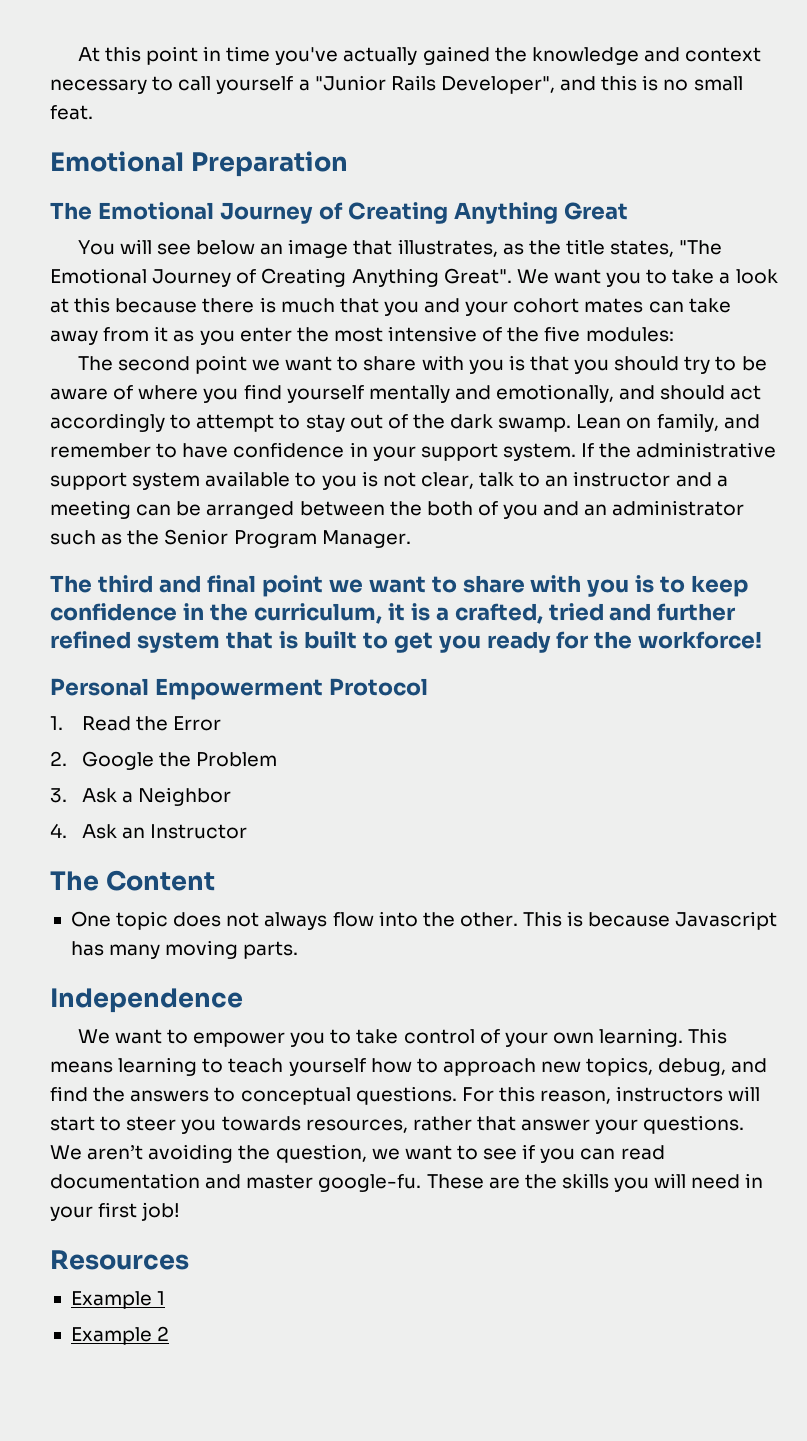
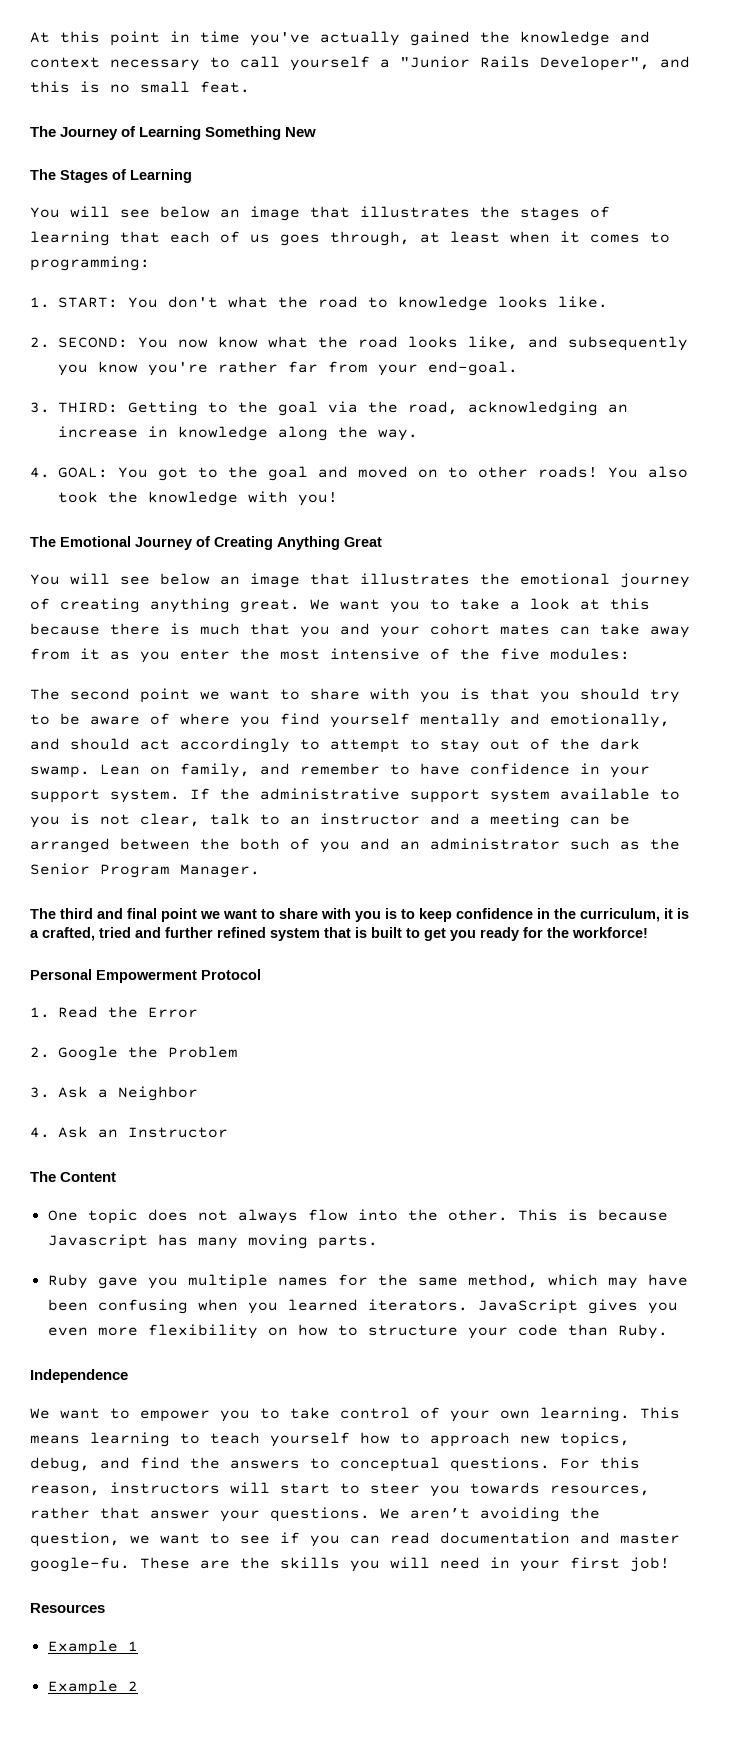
- Emotional Preparation
+ The Journey of Learning Something New
+ The Stages of Learning
+ You will see below an image that illustrates the stages of learning that each of us goes through, at least when it comes to programming:
+ 1. START: You don't what the road to knowledge looks like.
+ 2. SECOND: You now know what the road looks like, and subsequently you know you're rather far from your end-goal.
+ 3. THIRD: Getting to the goal via the road, acknowledging an increase in knowledge along the way.
+ 4. GOAL: You got to the goal and moved on to other roads! You also took the knowledge with you!
- You will see below an image that illustrates, as the title states, "The Emotional Journey of Creating Anything Great".
+ You will see below an image that illustrates the emotional journey of creating anything great.
+ Ruby gave you multiple names for the same method, which may have been confusing when you learned iterators. JavaScript gives you even more flexibility on how to structure your code than Ruby.

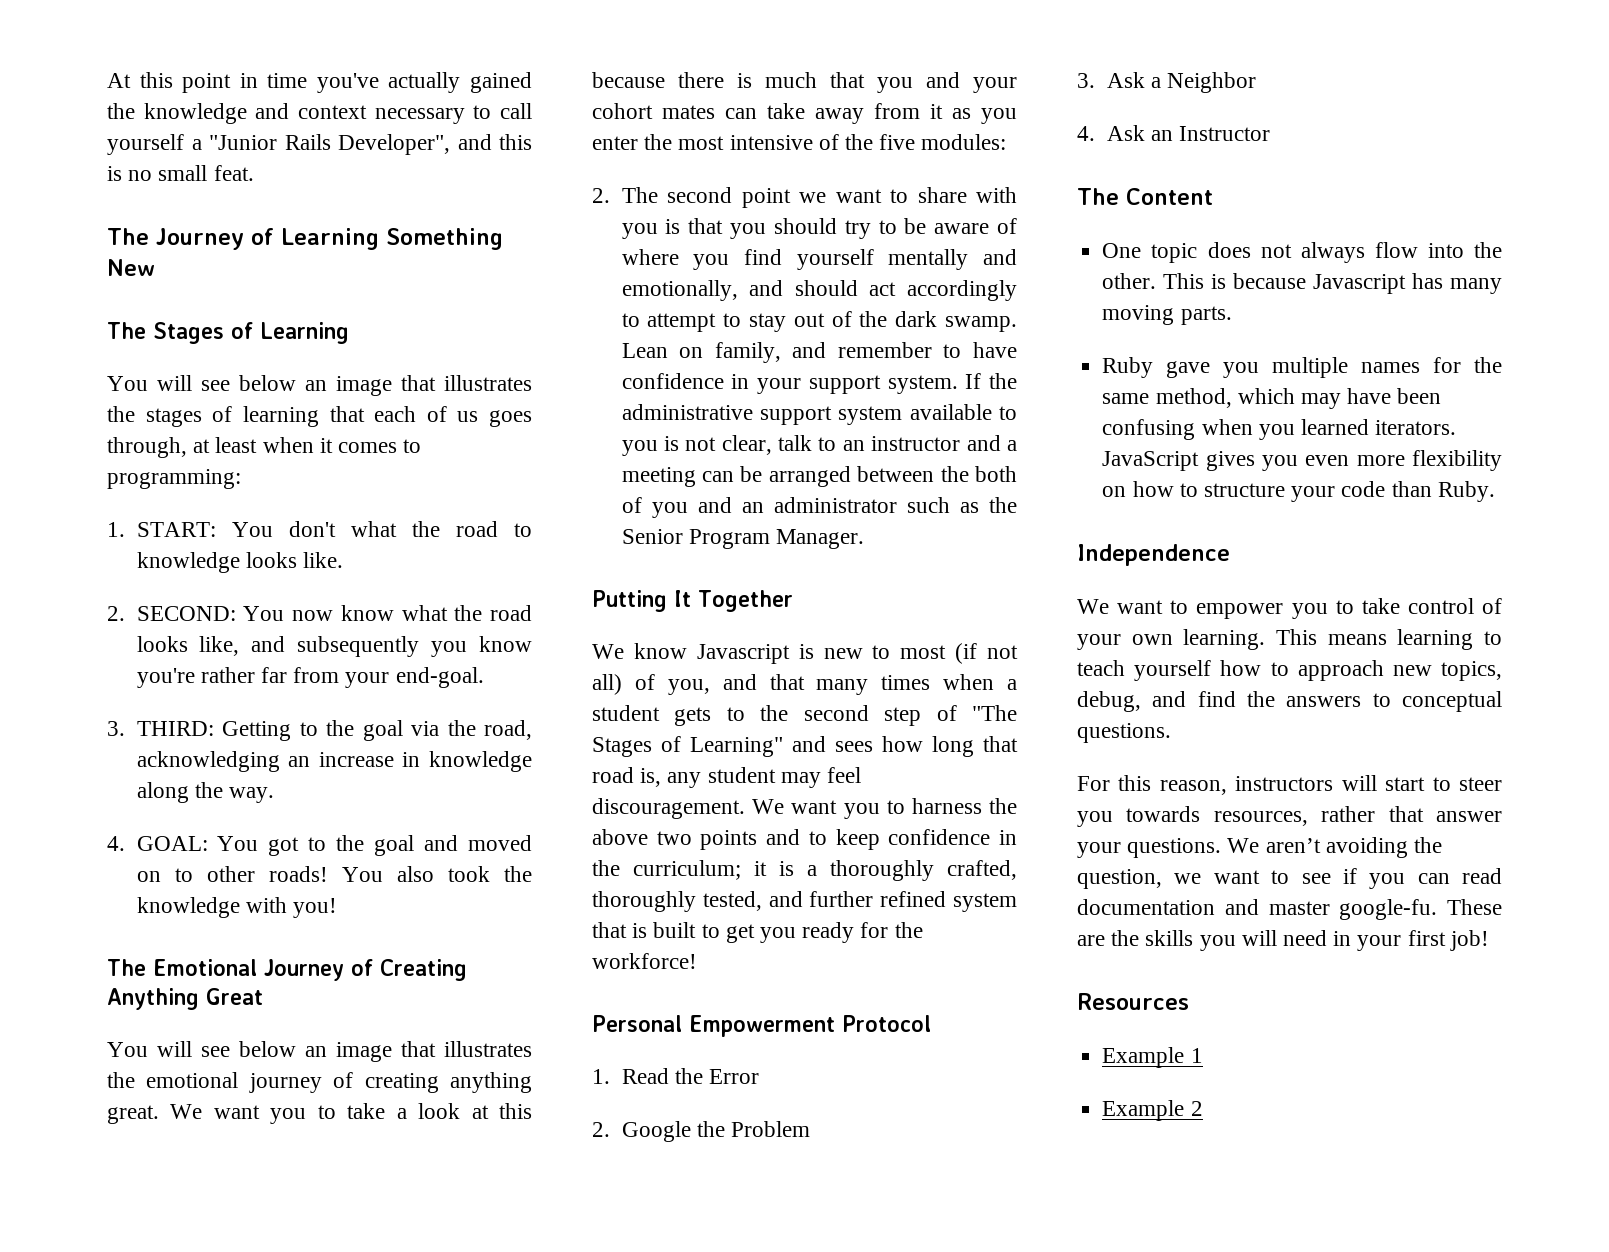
- The second point we want to share with you is that you should try to be aware of where you find yourself mentally and emotionally, and should act accordingly to attempt to stay out of the dark swamp.
+ 2. The second point we want to share with you is that you should try to be aware of where you find yourself mentally and emotionally, and should act accordingly to attempt to stay out of the dark swamp.
- The third and final point we want to share with you is to keep confidence in the curriculum, it is a crafted, tried and further refined system that is built to get you ready for the workforce!
+ Putting It Together
+ We know Javascript is new to most (if not all) of you, and that many times when a student gets to the second step of "The Stages of Learning" and sees how long that road is, any student may feel discouragement. We want you to harness the above two points and to keep confidence in the curriculum; it is a thoroughly crafted, thoroughly tested, and further refined system that is built to get you ready for the workforce!
- This means learning to teach yourself how to approach new topics, debug, and find the answers to conceptual questions. For this reason, instructors will start to steer you towards resources, rather that answer your questions.
+ This means learning to teach yourself how to approach new topics, debug, and find the answers to conceptual questions.
+ For this reason, instructors will start to steer you towards resources, rather that answer your questions.

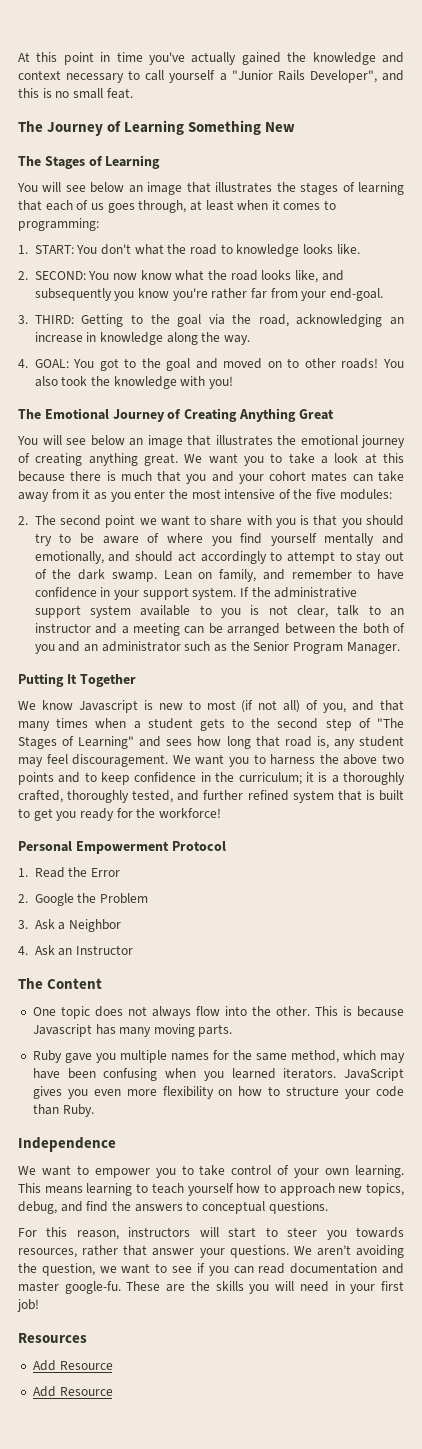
  Resources
- Example 1
- Example 2
+ Add Resource
+ Add Resource

